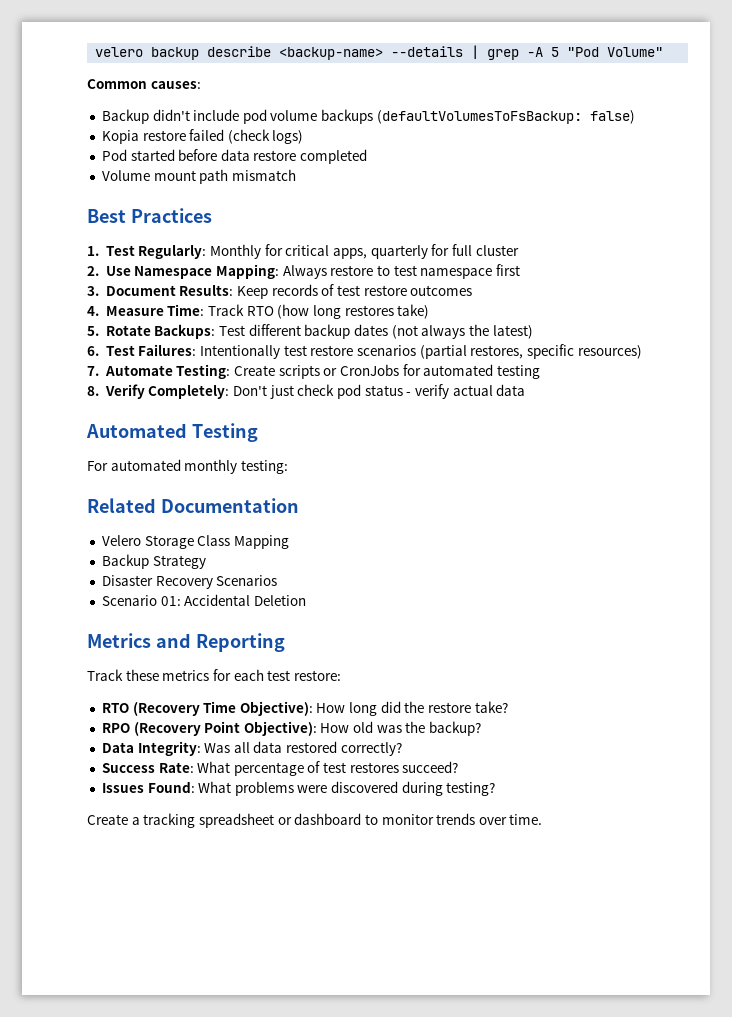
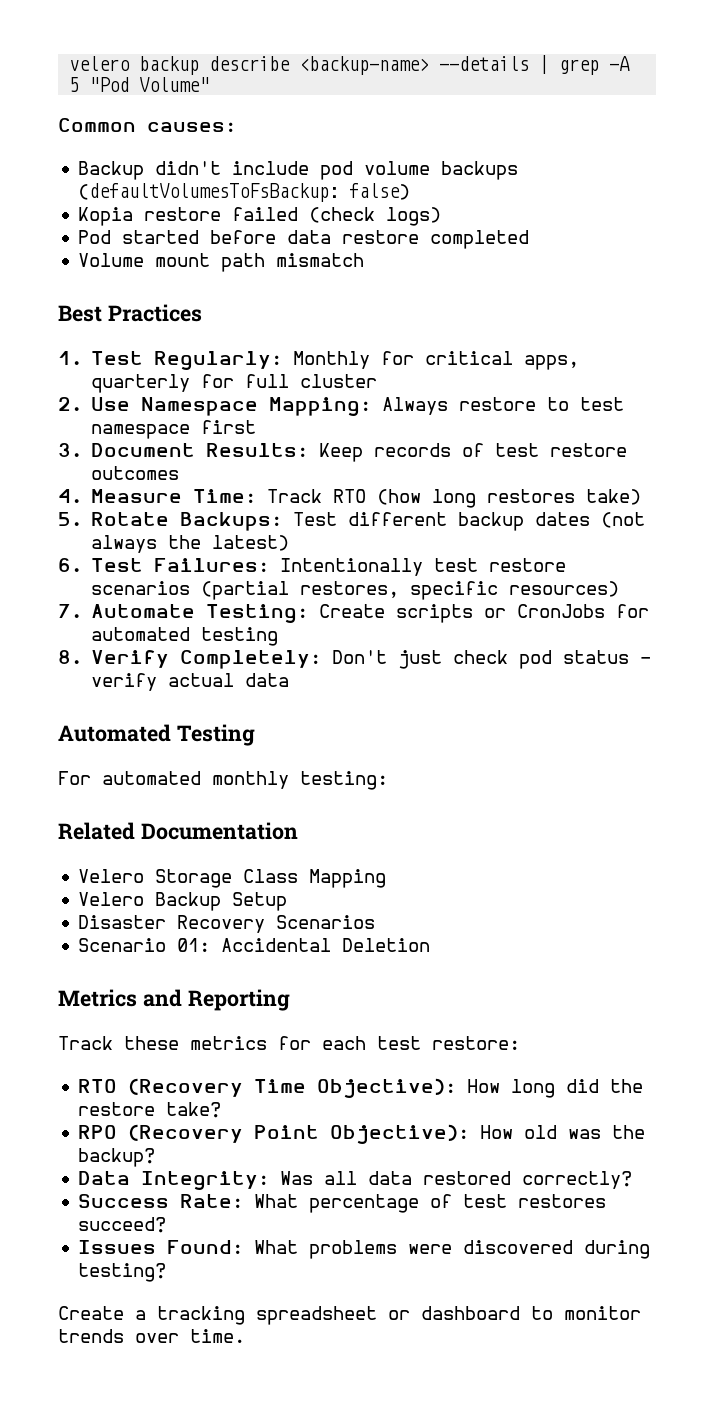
- Backup Strategy
+ Velero Backup Setup

